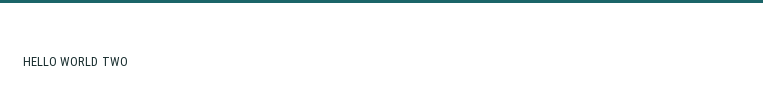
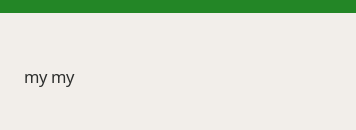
- HELLO WORLD TWO
+ my my

